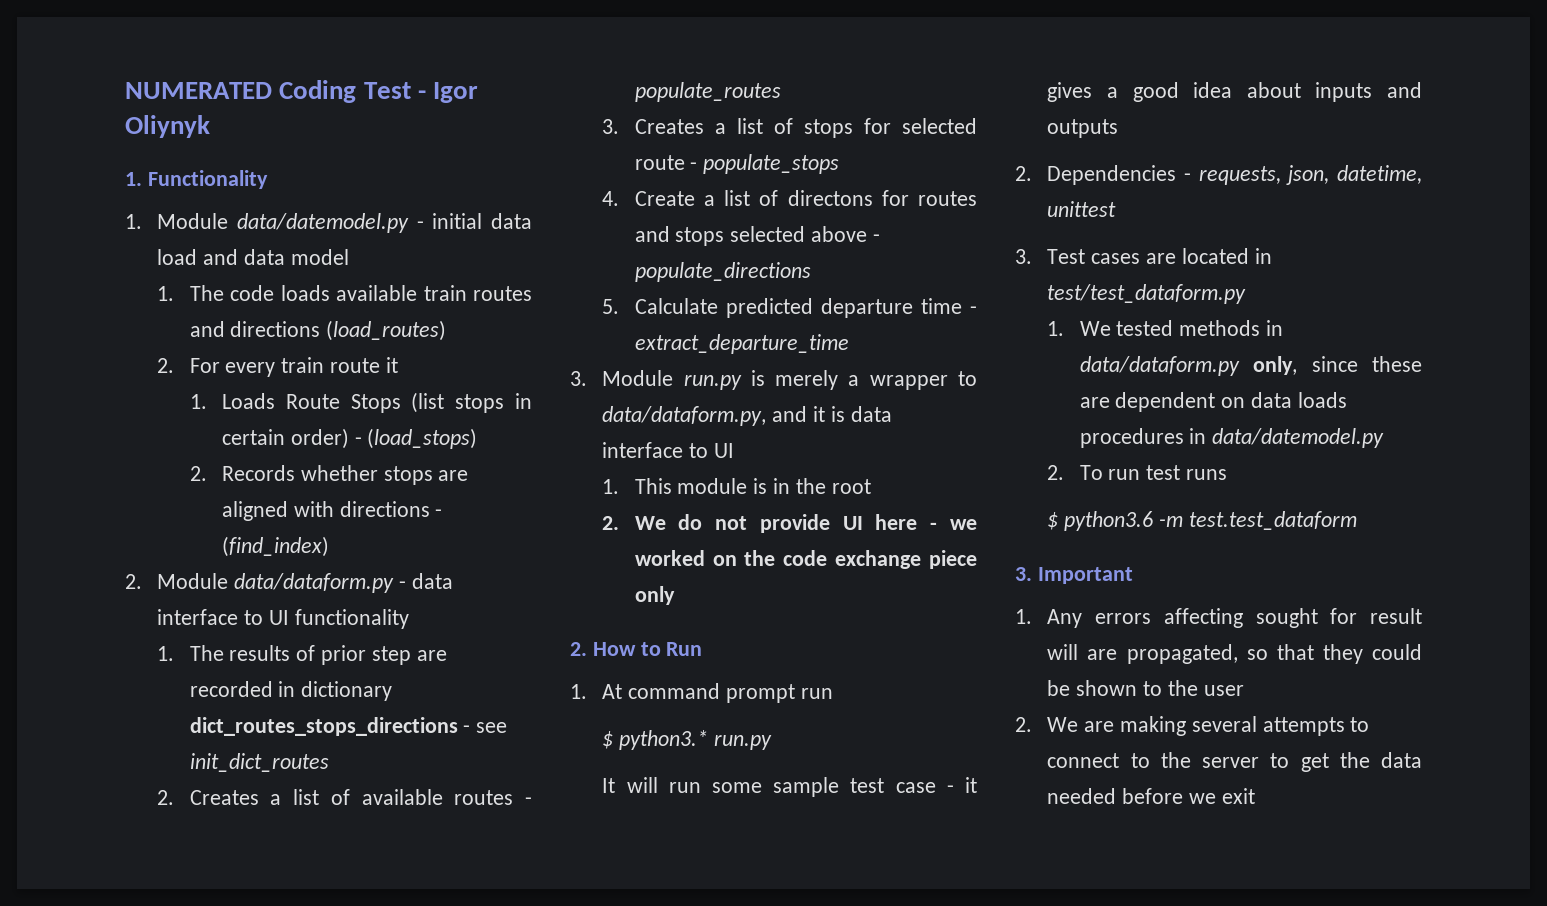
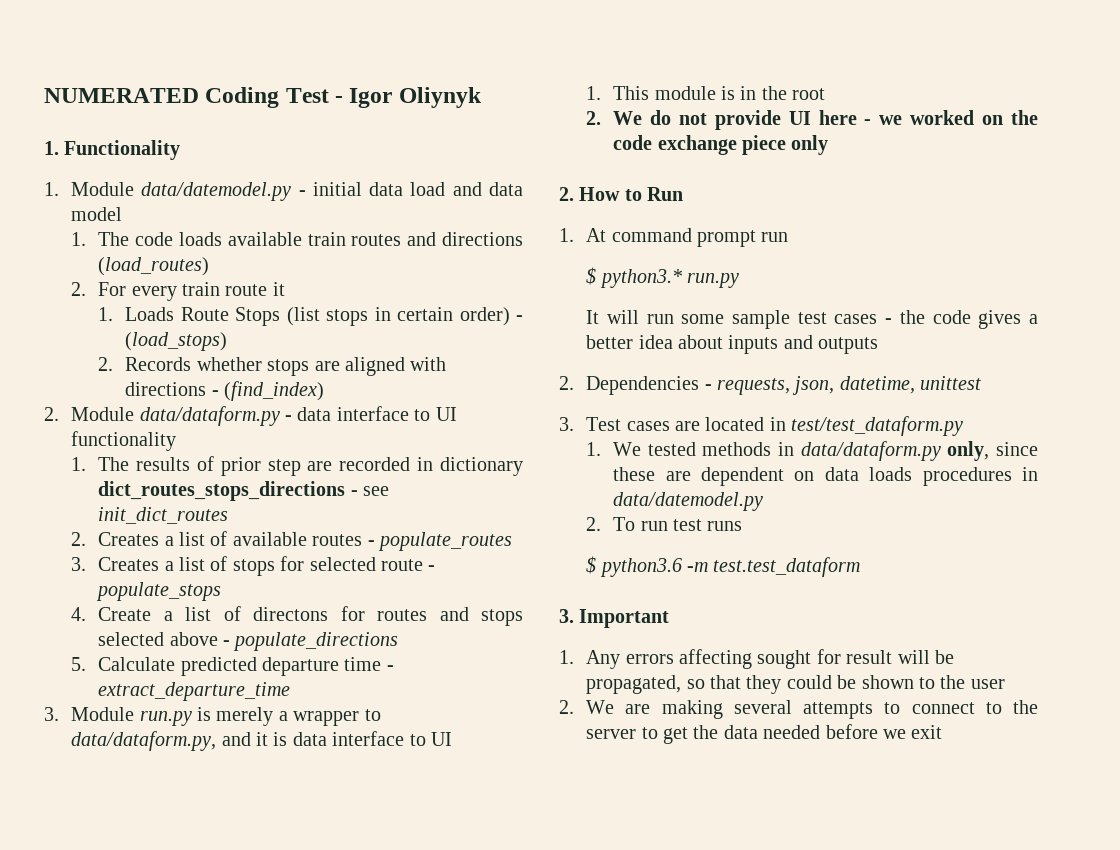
- It will run some sample test case - it gives a good idea about inputs and outputs
+ It will run some sample test cases - the code gives a better idea about inputs and outputs
- 1. Any errors affecting sought for result will are propagated, so that they could be shown to the user
+ 1. Any errors affecting sought for result will be propagated, so that they could be shown to the user

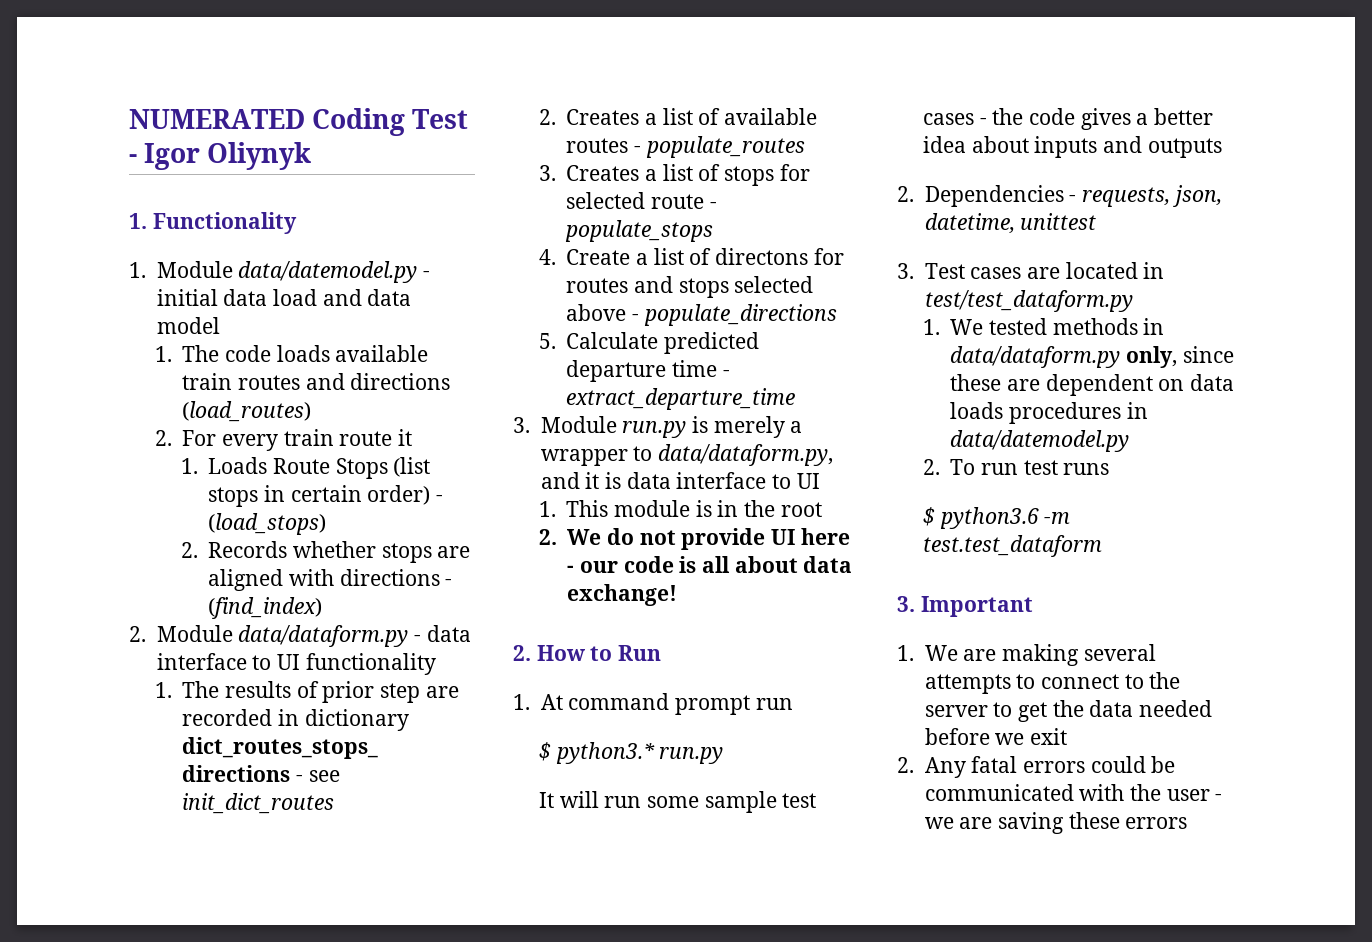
- 2. We do not provide UI here - we worked on the code exchange piece only
+ 2. We do not provide UI here - our code is all about data exchange!
- 1. Any errors affecting sought for result will be propagated, so that they could be shown to the user
- 2. We are making several attempts to connect to the server to get the data needed before we exit
+ 1. We are making several attempts to connect to the server to get the data needed before we exit
+ 2. Any fatal errors could be communicated with the user - we are saving these errors

